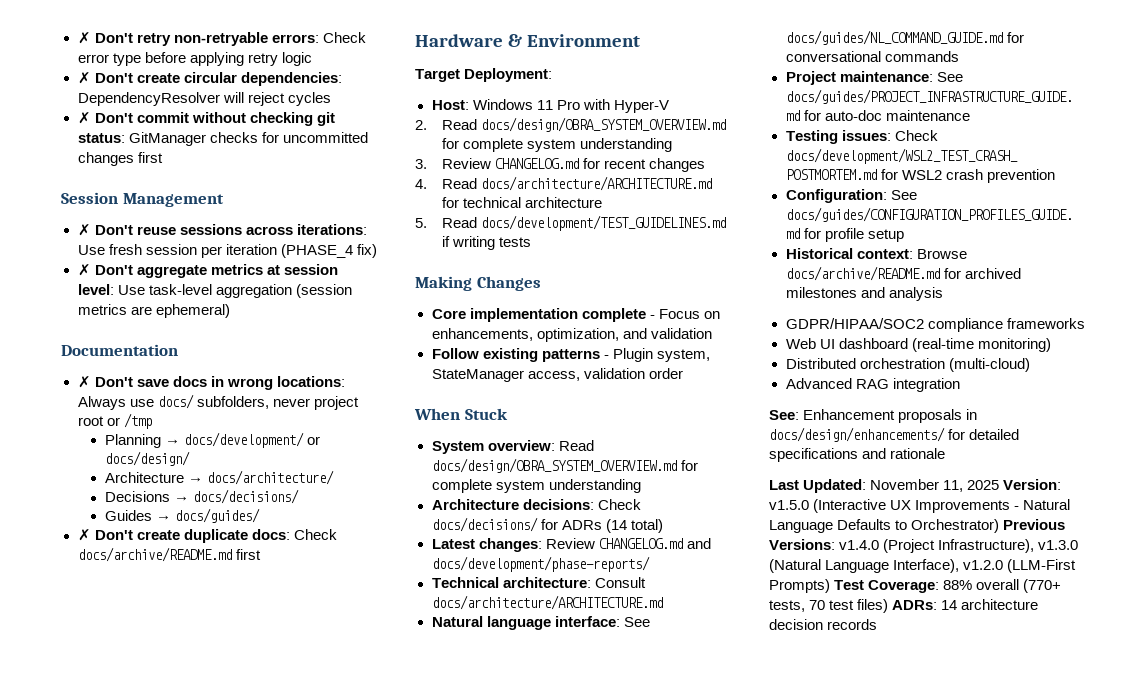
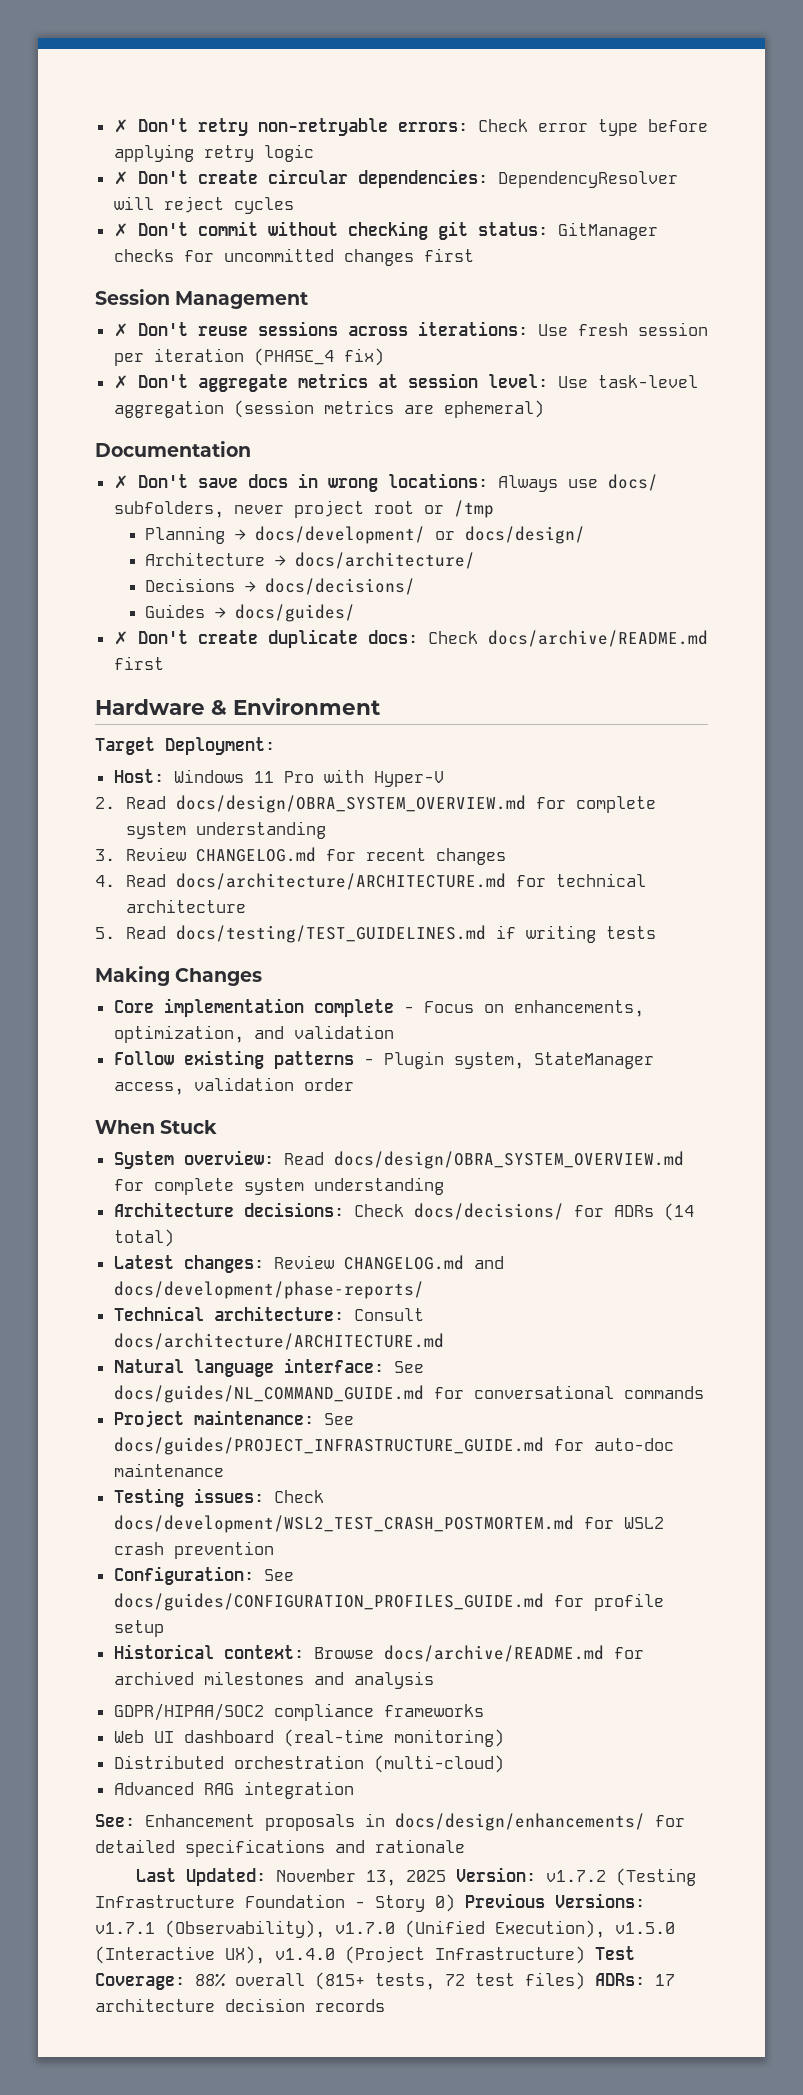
- 5. Read docs/development/TEST_GUIDELINES.md if writing tests
+ 5. Read docs/testing/TEST_GUIDELINES.md if writing tests
- Last Updated: November 11, 2025 Version: v1.5.0 (Interactive UX Improvements - Natural Language Defaults to Orchestrator) Previous Versions: v1.4.0 (Project Infrastructure), v1.3.0 (Natural Language Interface), v1.2.0 (LLM-First Prompts) Test Coverage: 88% overall (770+ tests, 70 test files) ADRs: 14 architecture decision records
+ Last Updated: November 13, 2025 Version: v1.7.2 (Testing Infrastructure Foundation - Story 0) Previous Versions: v1.7.1 (Observability), v1.7.0 (Unified Execution), v1.5.0 (Interactive UX), v1.4.0 (Project Infrastructure) Test Coverage: 88% overall (815+ tests, 72 test files) ADRs: 17 architecture decision records

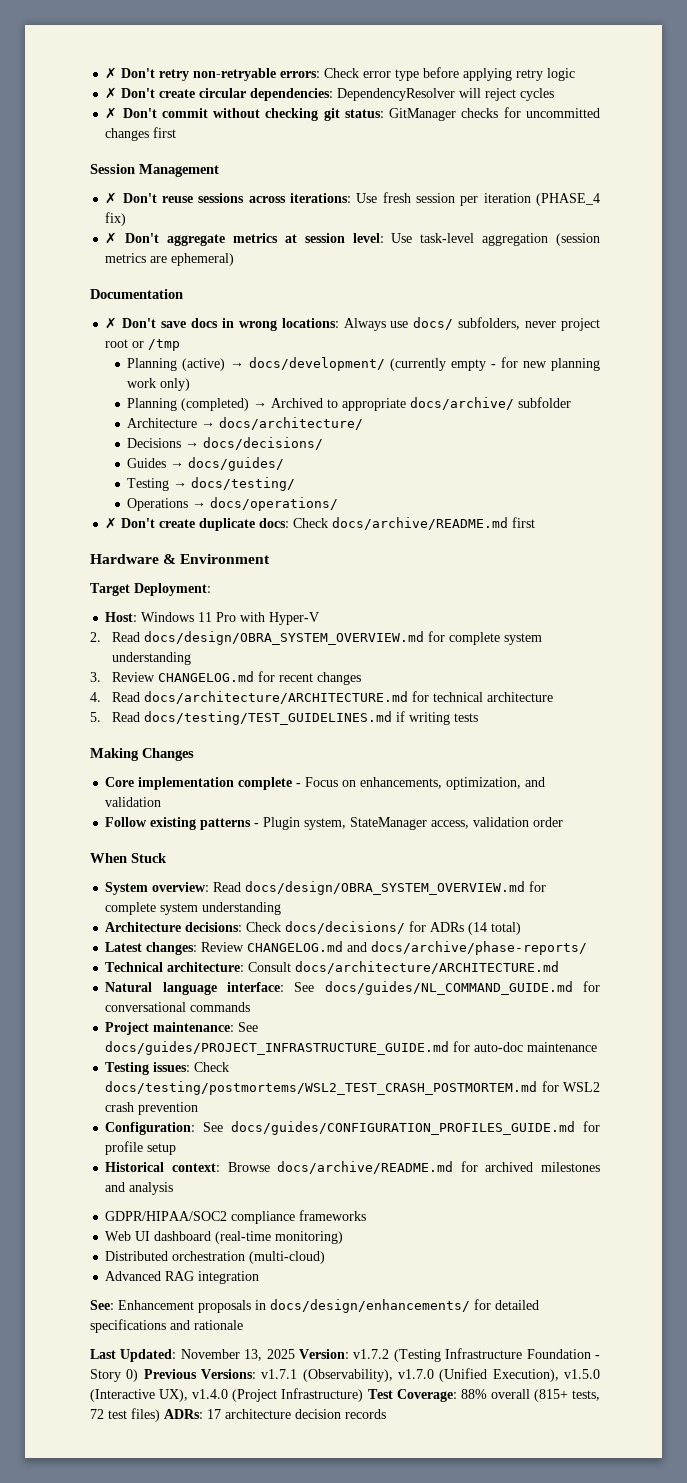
- Planning → docs/development/ or docs/design/
+ Planning (active) → docs/development/ (currently empty - for new planning work only)
+ Planning (completed) → Archived to appropriate docs/archive/ subfolder
+ Testing → docs/testing/
+ Operations → docs/operations/
- Latest changes: Review CHANGELOG.md and docs/development/phase-reports/
+ Latest changes: Review CHANGELOG.md and docs/archive/phase-reports/
- Testing issues: Check docs/development/WSL2_TEST_CRASH_POSTMORTEM.md for WSL2 crash prevention
+ Testing issues: Check docs/testing/postmortems/WSL2_TEST_CRASH_POSTMORTEM.md for WSL2 crash prevention

